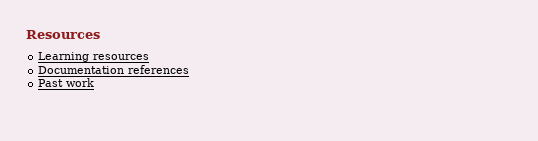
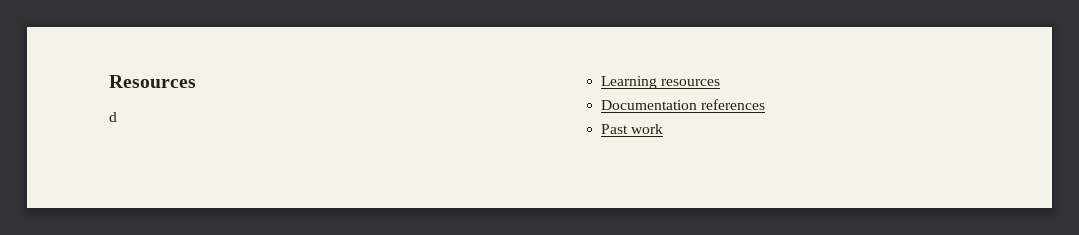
+ d

